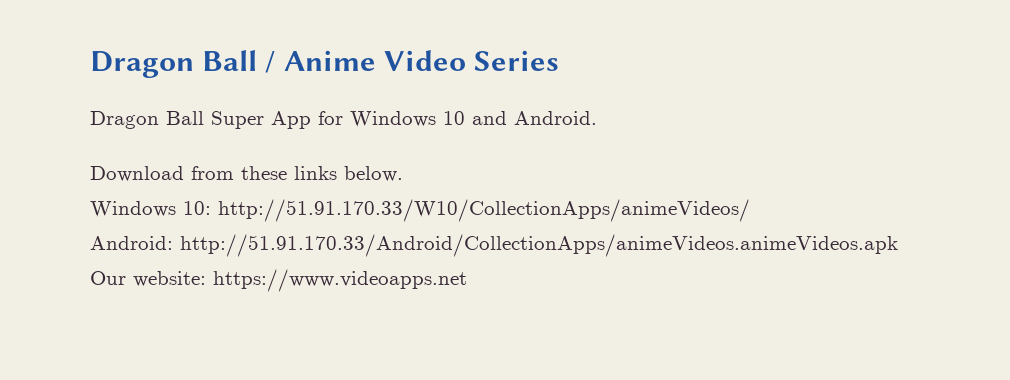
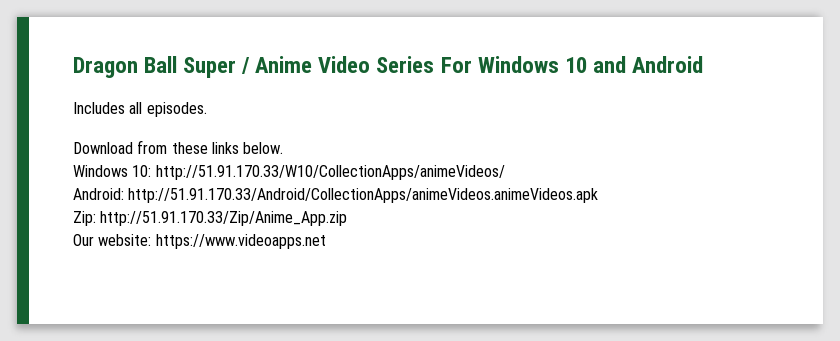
- Dragon Ball / Anime Video Series
- Dragon Ball Super App for Windows 10 and Android.
+ Dragon Ball Super / Anime Video Series For Windows 10 and Android
+ Includes all episodes.
+ Zip: http://51.91.170.33/Zip/Anime_App.zip

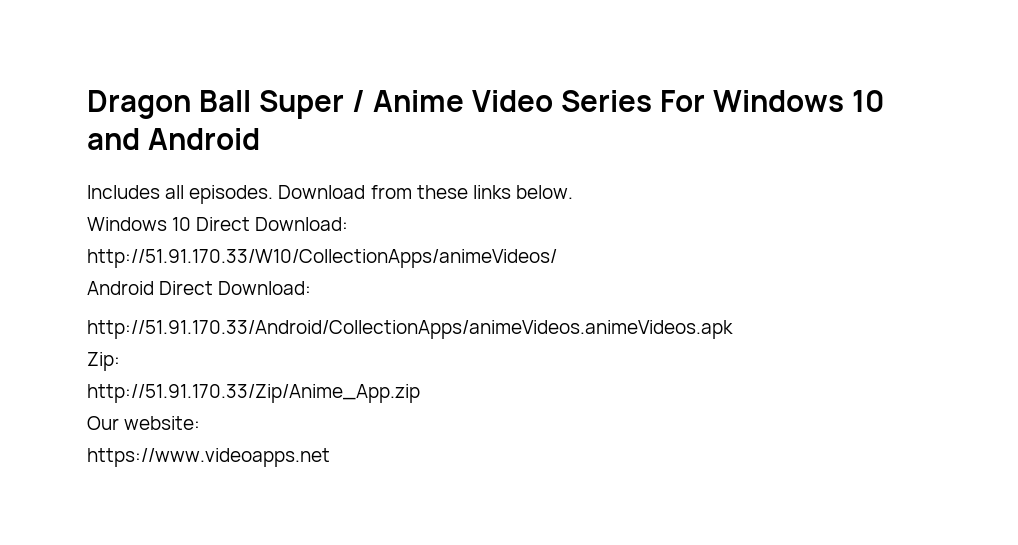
- Includes all episodes.
- Download from these links below.
+ Includes all episodes. Download from these links below.
- Windows 10: http://51.91.170.33/W10/CollectionApps/animeVideos/
- Android: http://51.91.170.33/Android/CollectionApps/animeVideos.animeVideos.apk
+ Windows 10 Direct Download:
+ http://51.91.170.33/W10/CollectionApps/animeVideos/
+ Android Direct Download:
+ http://51.91.170.33/Android/CollectionApps/animeVideos.animeVideos.apk
- Zip: http://51.91.170.33/Zip/Anime_App.zip
+ Zip:
+ http://51.91.170.33/Zip/Anime_App.zip
- Our website: https://www.videoapps.net
+ Our website:
+ https://www.videoapps.net

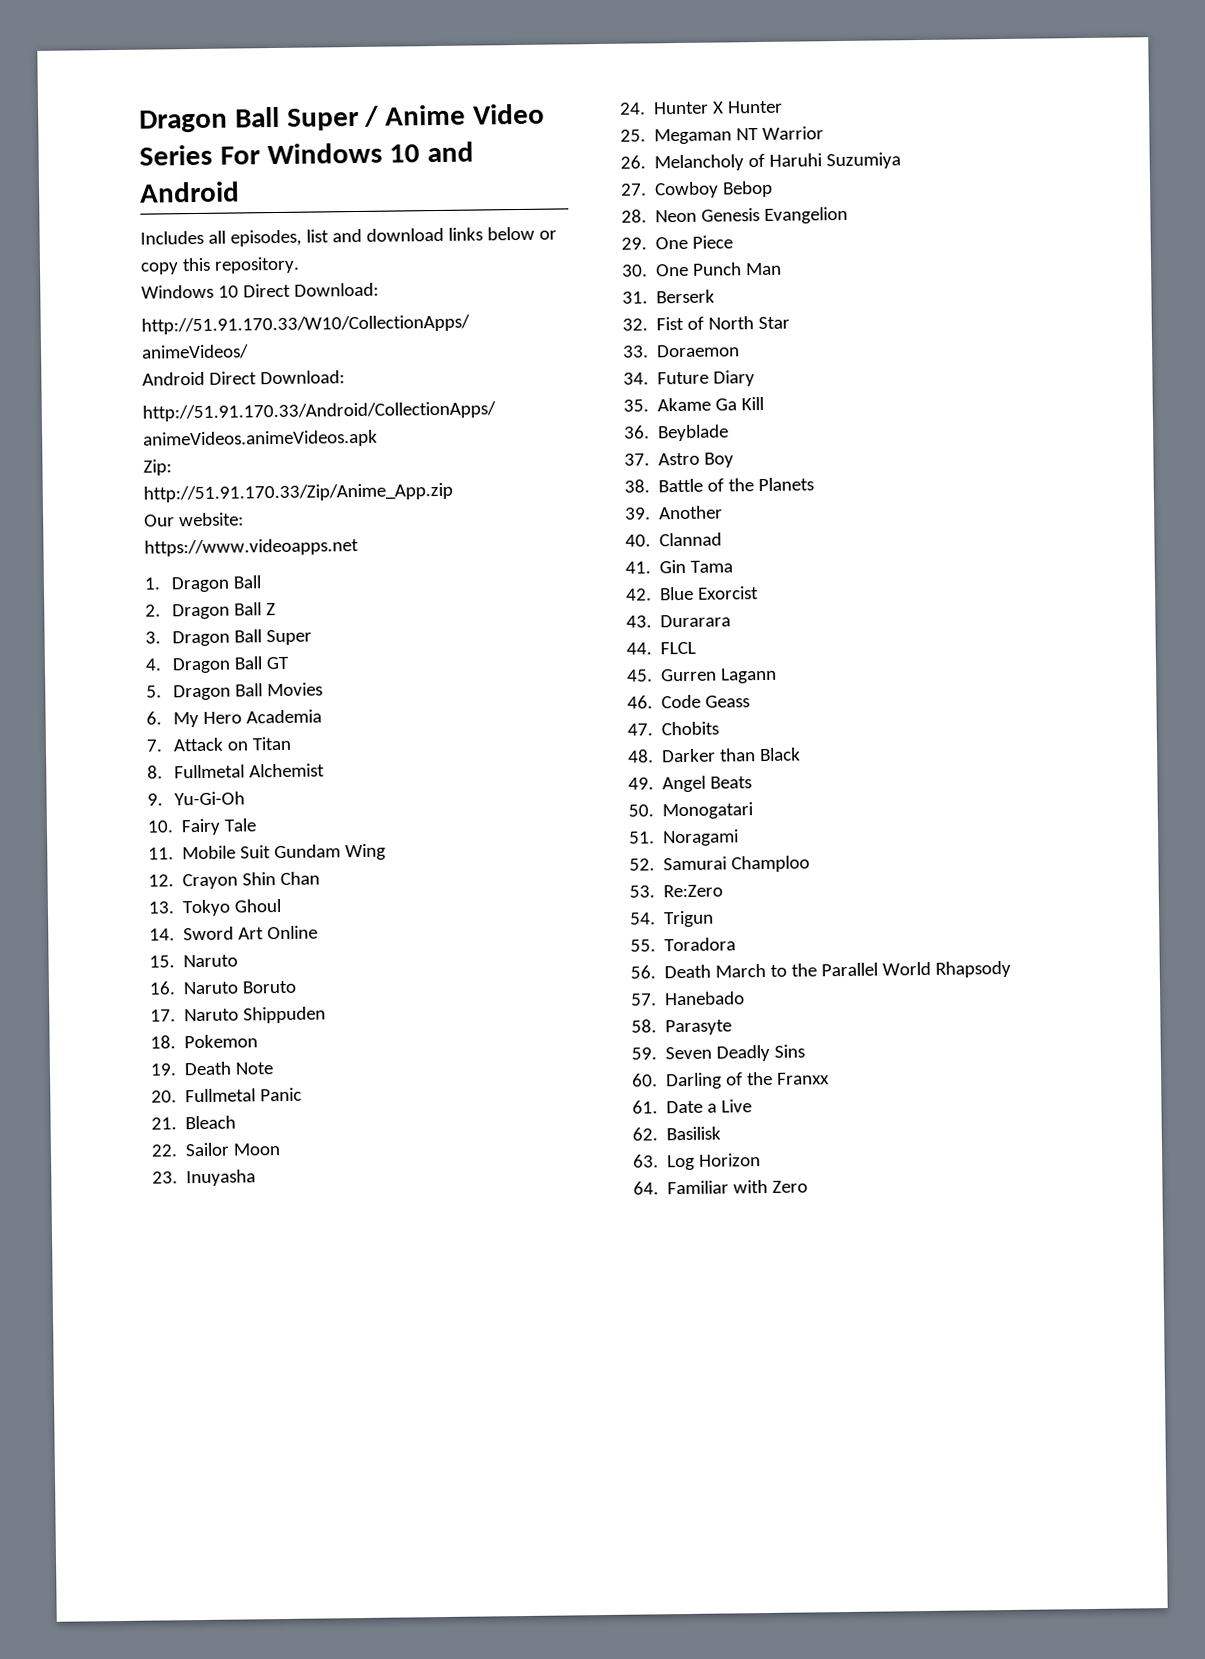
- Includes all episodes. Download from these links below.
+ Includes all episodes, list and download links below or copy this repository.
+ 1. Dragon Ball
+ 2. Dragon Ball Z
+ 3. Dragon Ball Super
+ 4. Dragon Ball GT
+ 5. Dragon Ball Movies
+ 6. My Hero Academia
+ 7. Attack on Titan
+ 8. Fullmetal Alchemist
+ 9. Yu-Gi-Oh
+ 10. Fairy Tale
+ 11. Mobile Suit Gundam Wing
+ 12. Crayon Shin Chan
+ 13. Tokyo Ghoul
+ 14. Sword Art Online
+ 15. Naruto
+ 16. Naruto Boruto
+ 17. Naruto Shippuden
+ 18. Pokemon
+ 19. Death Note
+ 20. Fullmetal Panic
+ 21. Bleach
+ 22. Sailor Moon
+ 23. Inuyasha
+ 24. Hunter X Hunter
+ 25. Megaman NT Warrior
+ 26. Melancholy of Haruhi Suzumiya
+ 27. Cowboy Bebop
+ 28. Neon Genesis Evangelion
+ 29. One Piece
+ 30. One Punch Man
+ 31. Berserk
+ 32. Fist of North Star
+ 33. Doraemon
+ 34. Future Diary
+ 35. Akame Ga Kill
+ 36. Beyblade
+ 37. Astro Boy
+ 38. Battle of the Planets
+ 39. Another
+ 40. Clannad
+ 41. Gin Tama
+ 42. Blue Exorcist
+ 43. Durarara
+ 44. FLCL
+ 45. Gurren Lagann
+ 46. Code Geass
+ 47. Chobits
+ 48. Darker than Black
+ 49. Angel Beats
+ 50. Monogatari
+ 51. Noragami
+ 52. Samurai Champloo
+ 53. Re:Zero
+ 54. Trigun
+ 55. Toradora
+ 56. Death March to the Parallel World Rhapsody
+ 57. Hanebado
+ 58. Parasyte
+ 59. Seven Deadly Sins
+ 60. Darling of the Franxx
+ 61. Date a Live
+ 62. Basilisk
+ 63. Log Horizon
+ 64. Familiar with Zero

